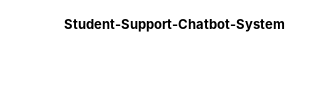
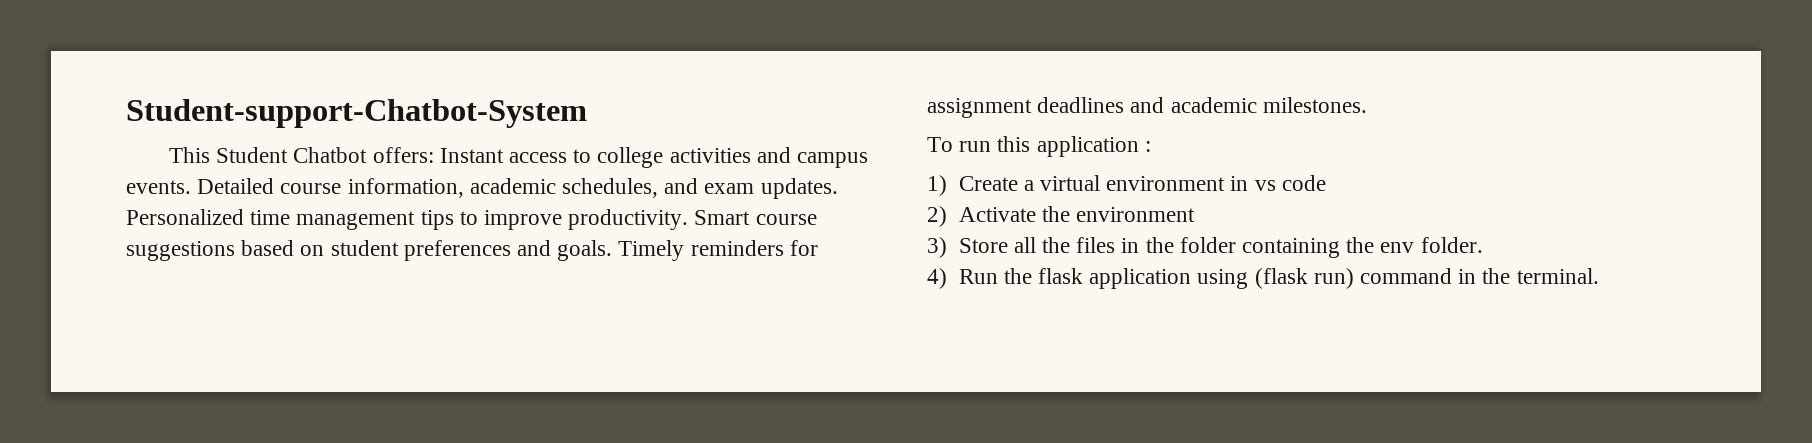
- Student-Support-Chatbot-System
+ Student-support-Chatbot-System
+ This Student Chatbot offers: Instant access to college activities and campus events. Detailed course information, academic schedules, and exam updates. Personalized time management tips to improve productivity. Smart course suggestions based on student preferences and goals. Timely reminders for assignment deadlines and academic milestones.
+ To run this application :
+ 1) Create a virtual environment in vs code
+ 2) Activate the environment
+ 3) Store all the files in the folder containing the env folder.
+ 4) Run the flask application using (flask run) command in the terminal.

